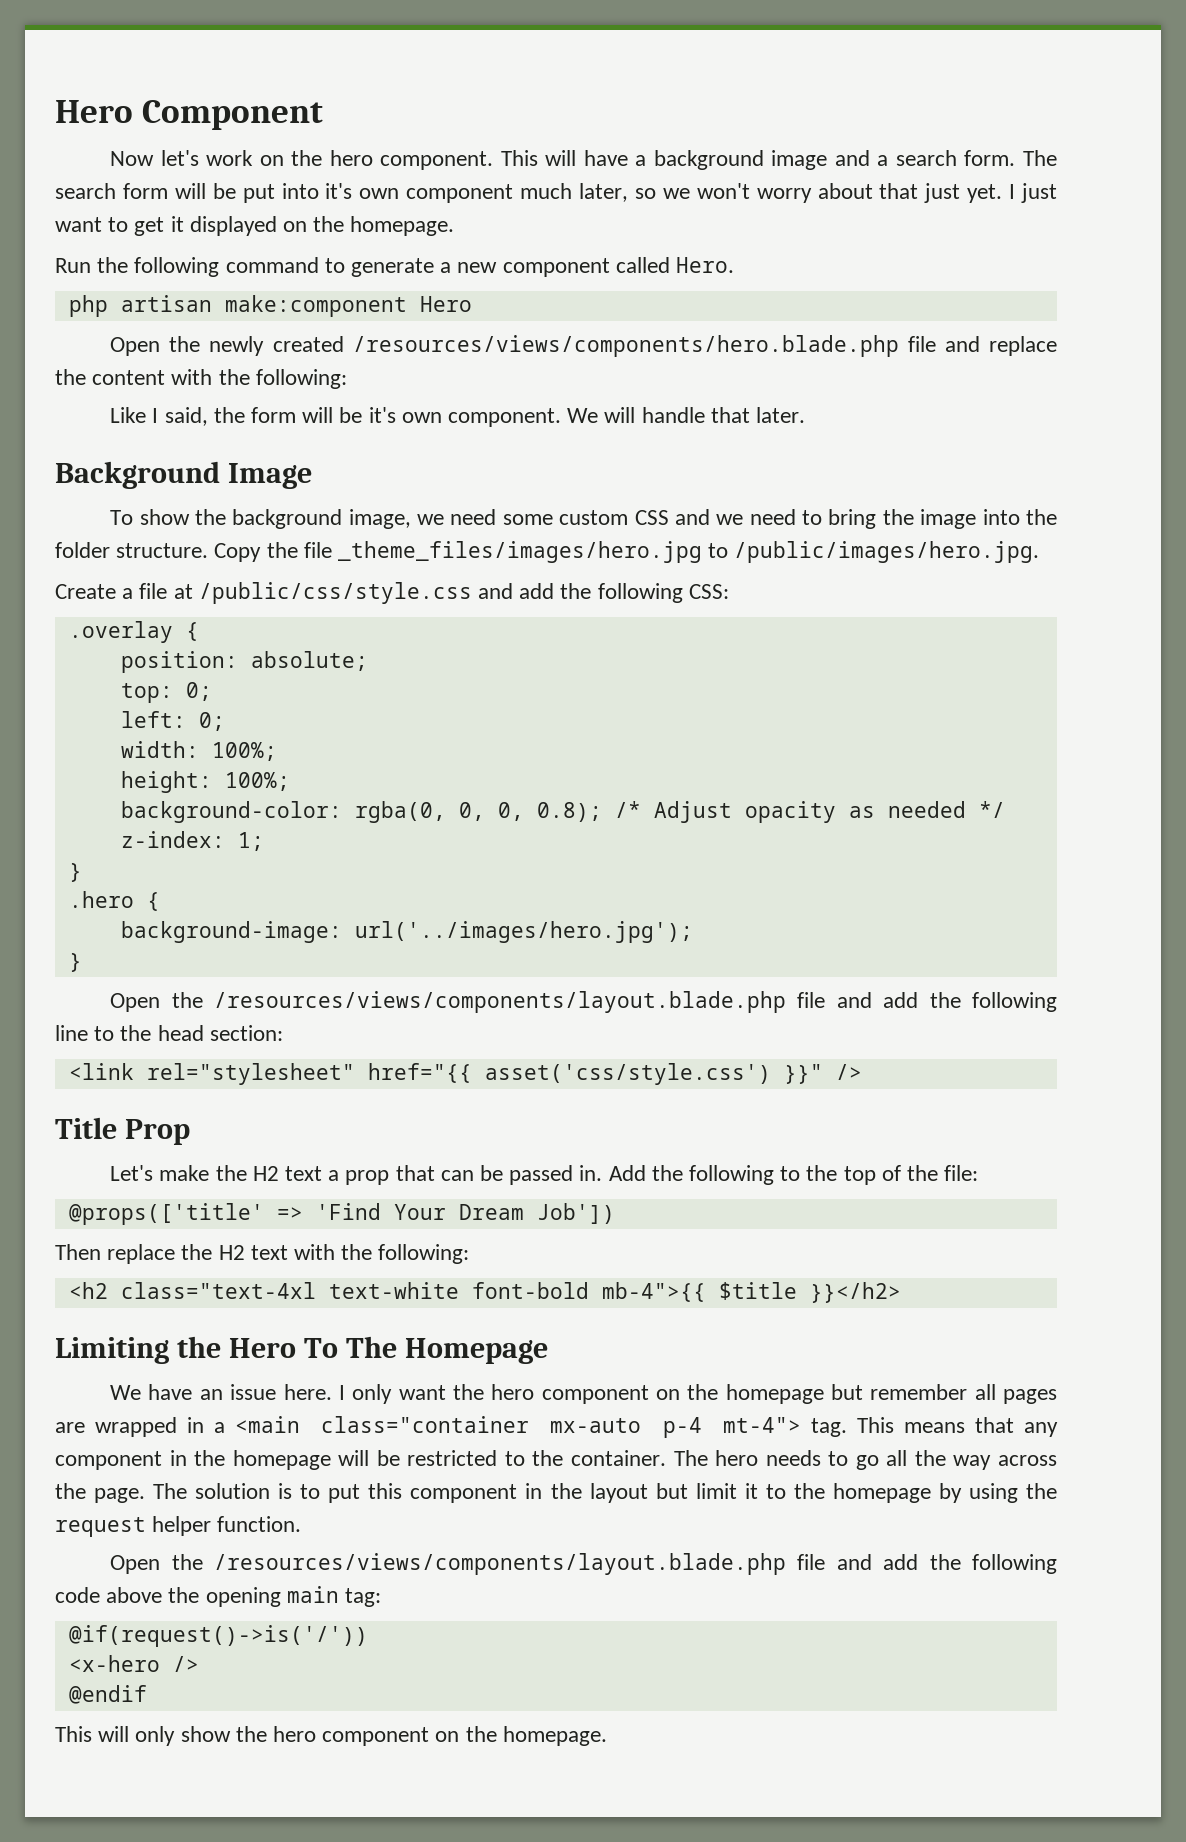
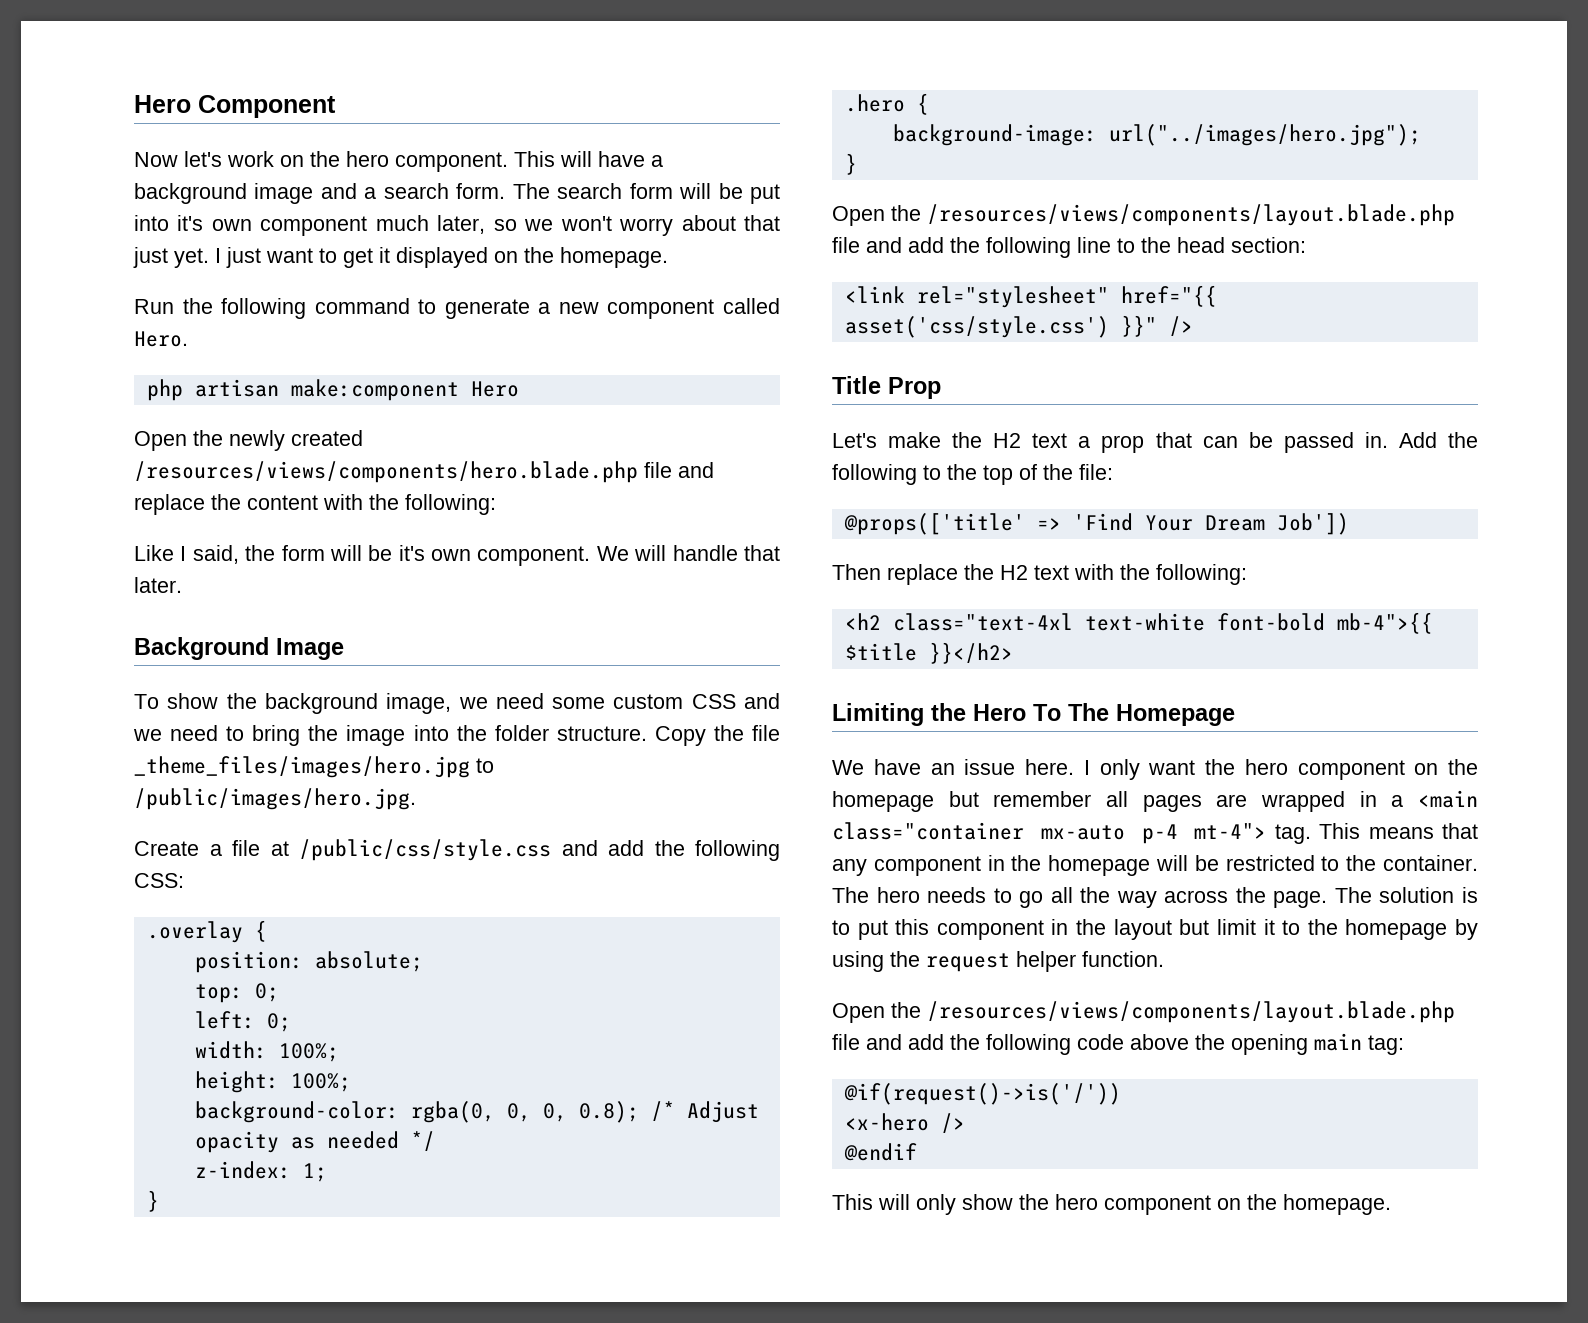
- background-image: url('../images/hero.jpg');
+ background-image: url("../images/hero.jpg");

